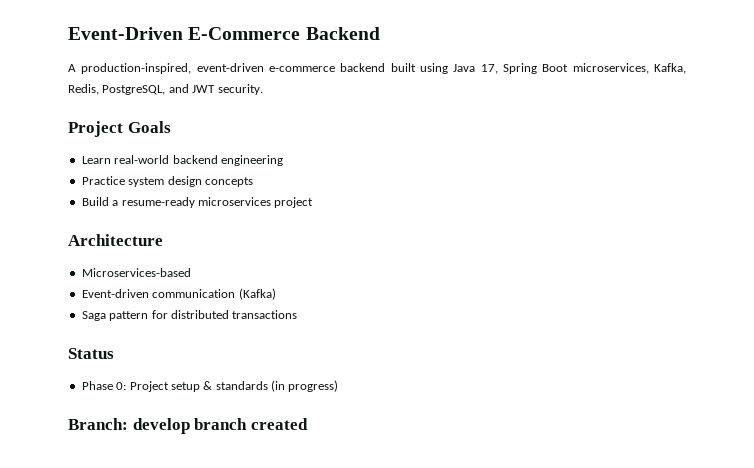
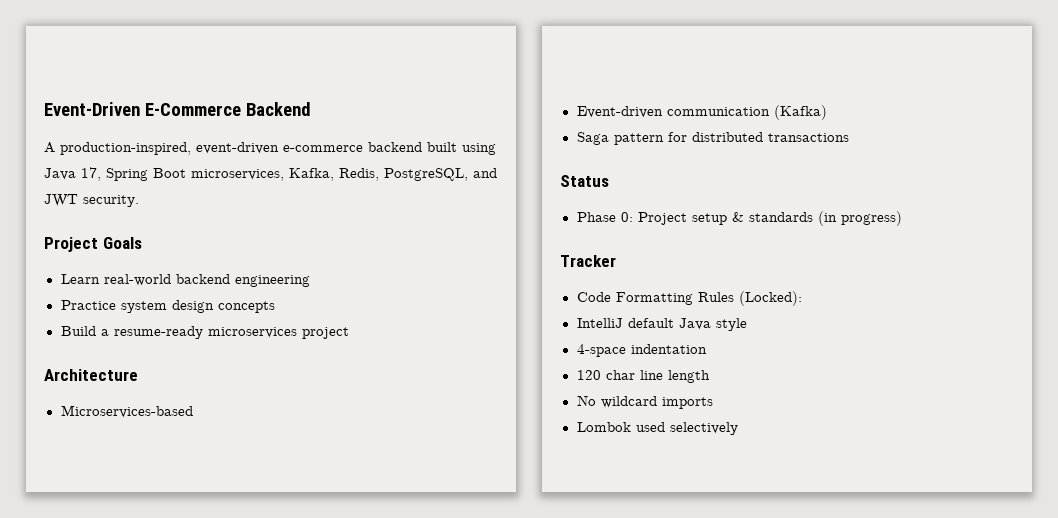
- Branch: develop branch created
+ Tracker
+ Code Formatting Rules (Locked):
+ IntelliJ default Java style
+ 4-space indentation
+ 120 char line length
+ No wildcard imports
+ Lombok used selectively

